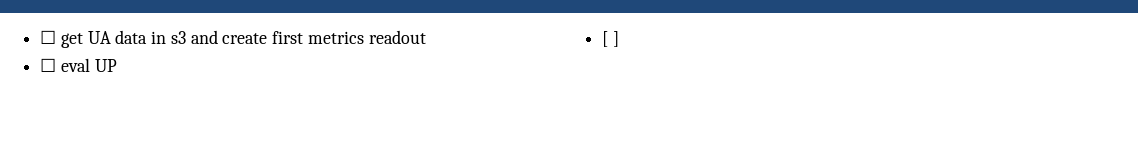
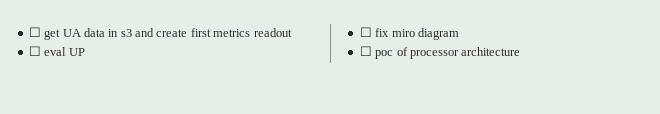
- [ ]
+ ☐ fix miro diagram
+ ☐ poc of processor architecture

